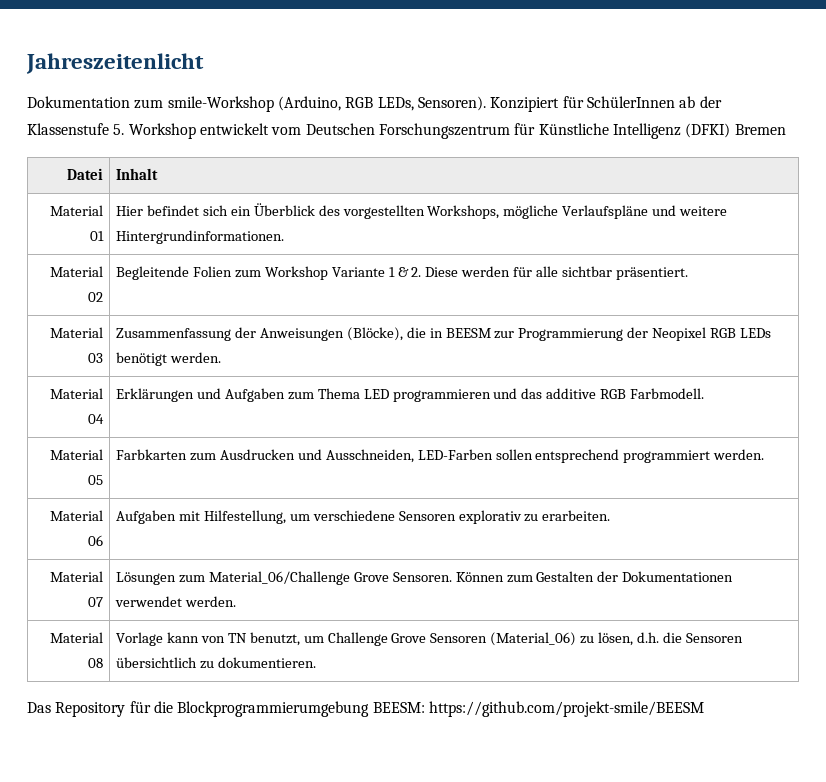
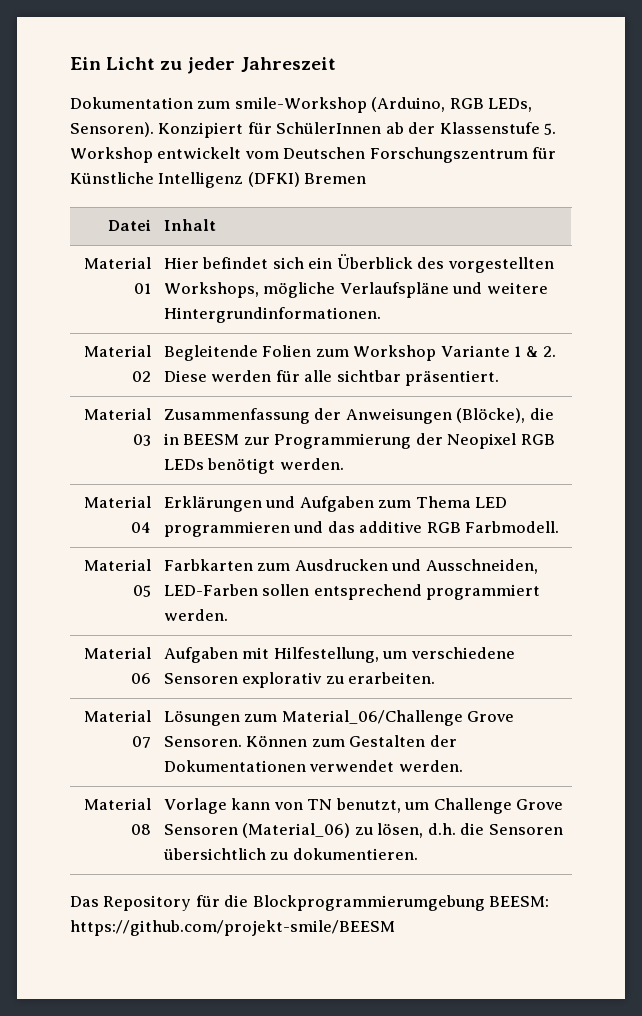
- Jahreszeitenlicht
+ Ein Licht zu jeder Jahreszeit

